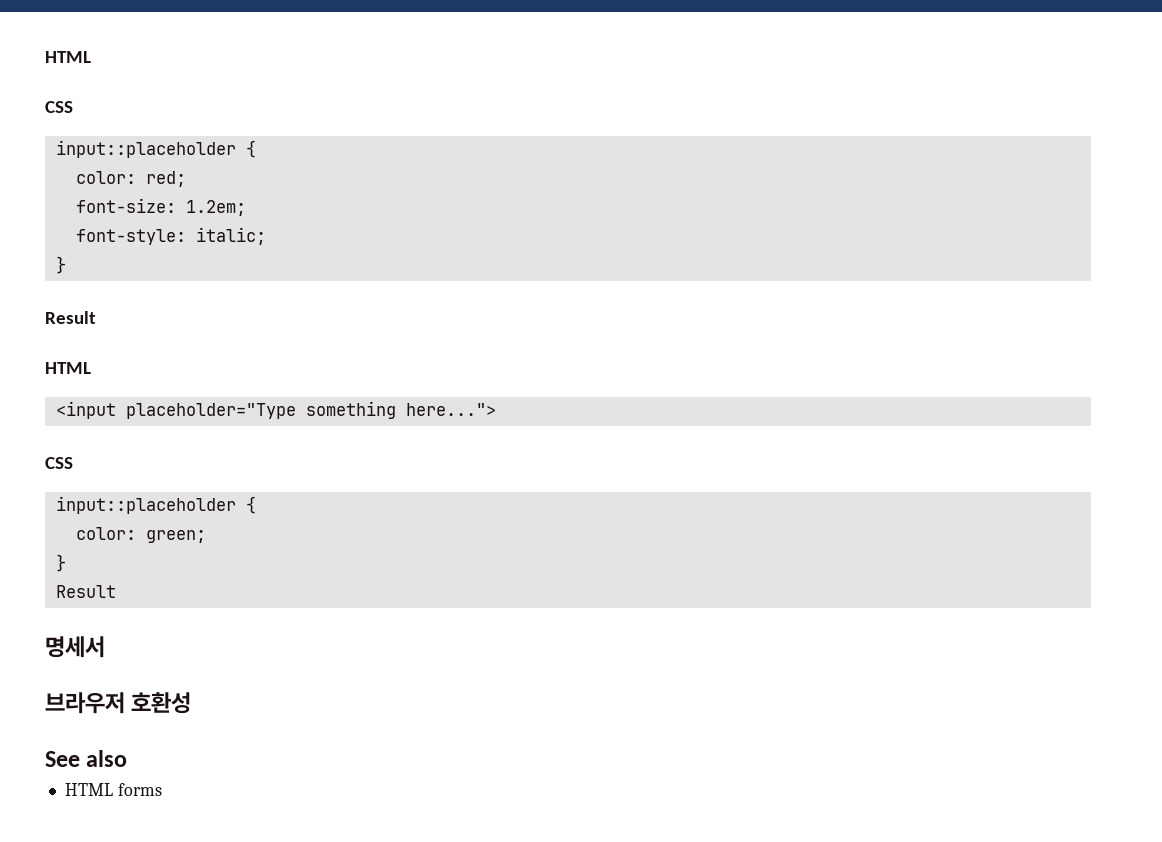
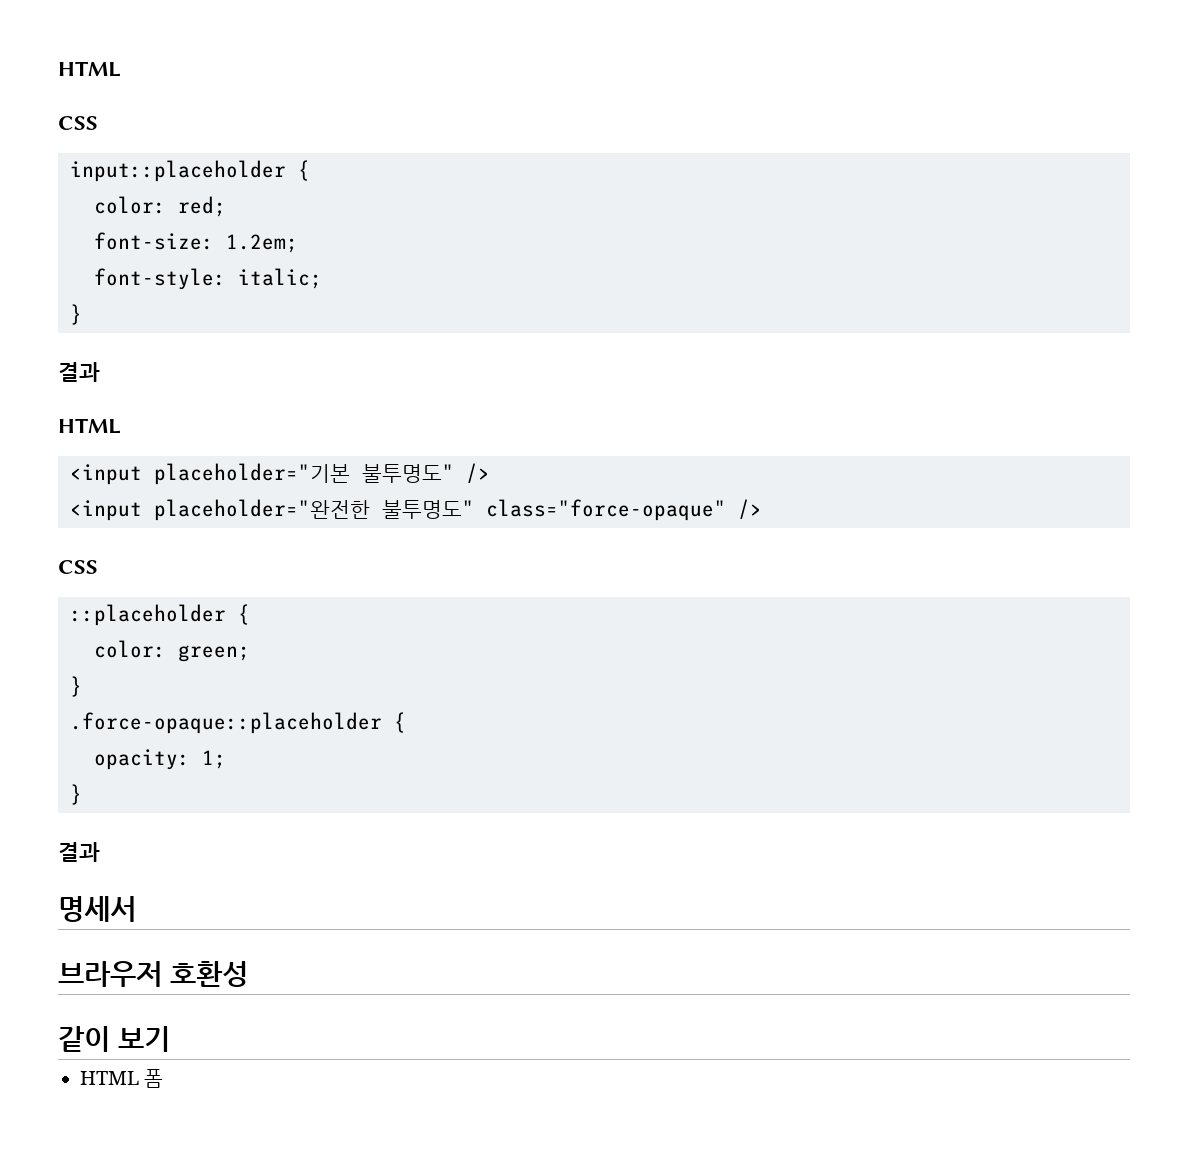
  font-style: italic;
  }
- Result
+ 결과
- <input placeholder="Type something here...">
+ <input placeholder="기본 불투명도" />
+ <input placeholder="완전한 불투명도" class="force-opaque" />
  CSS
- input::placeholder {
+ ::placeholder {
  color: green;
  }
- Result
+ .force-opaque::placeholder {
+ opacity: 1;
+ }
+ 결과
- See also
- HTML forms
+ 같이 보기
+ HTML 폼

